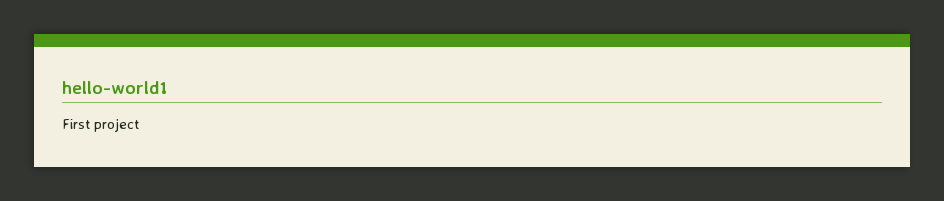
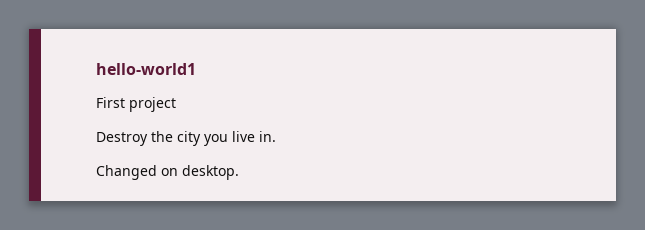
+ Destroy the city you live in.
+ Changed on desktop.

